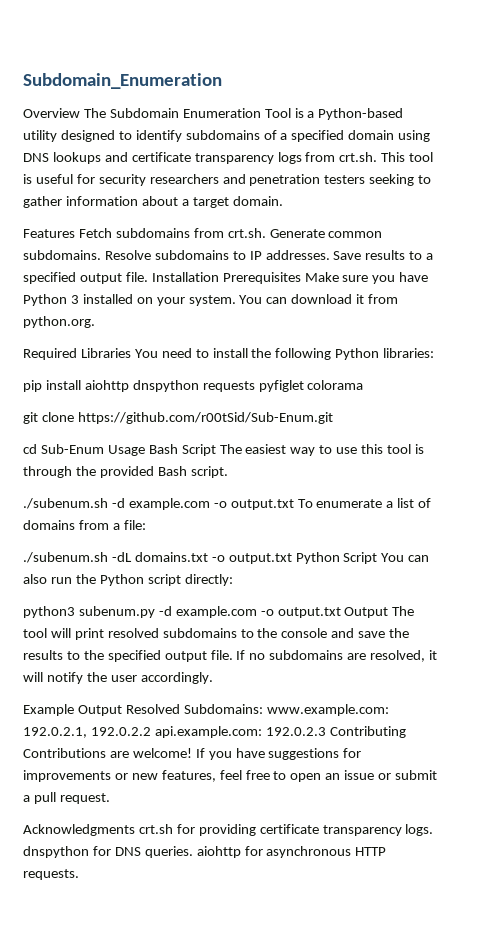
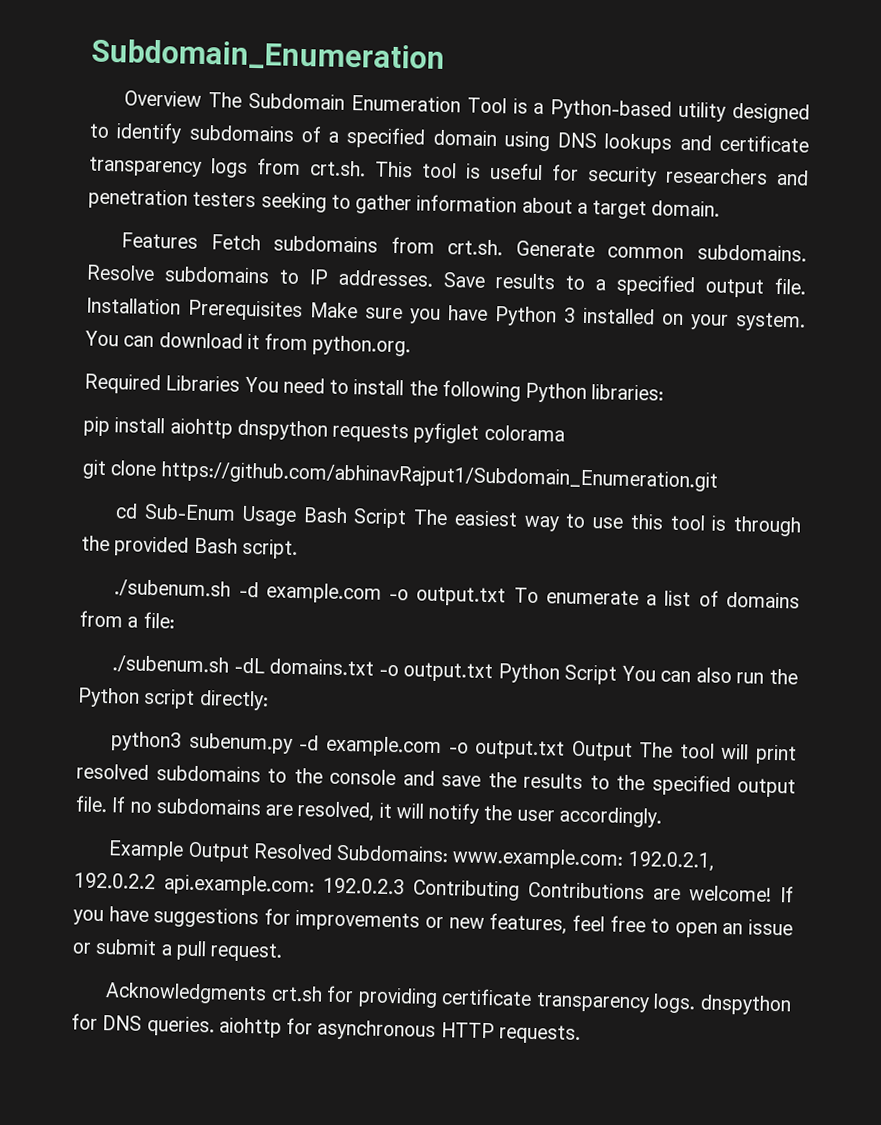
- git clone https://github.com/r00tSid/Sub-Enum.git
+ git clone https://github.com/abhinavRajput1/Subdomain_Enumeration.git

